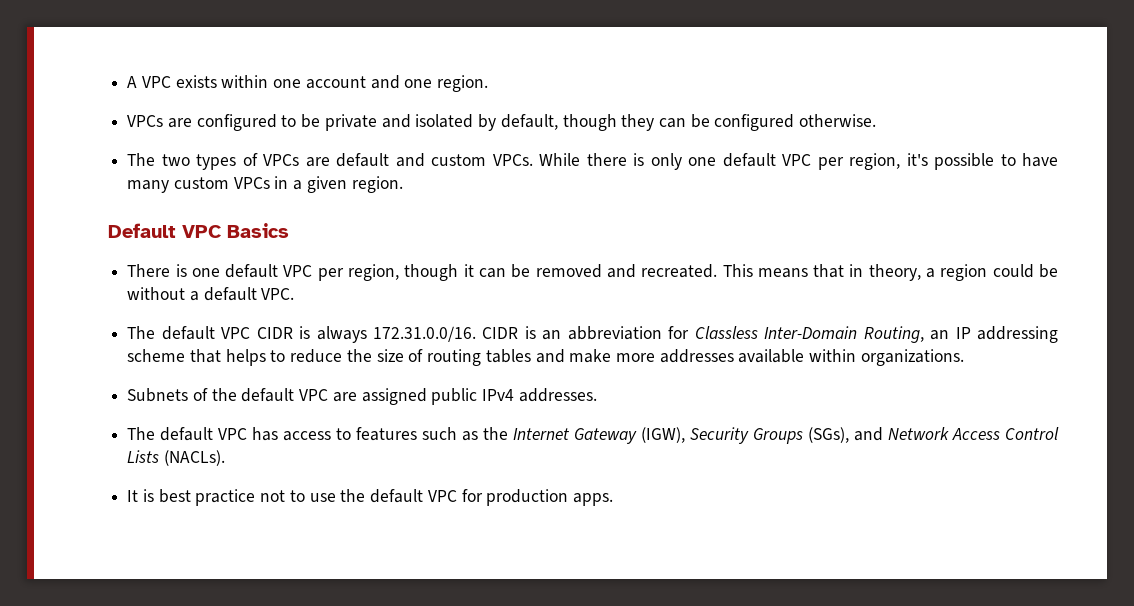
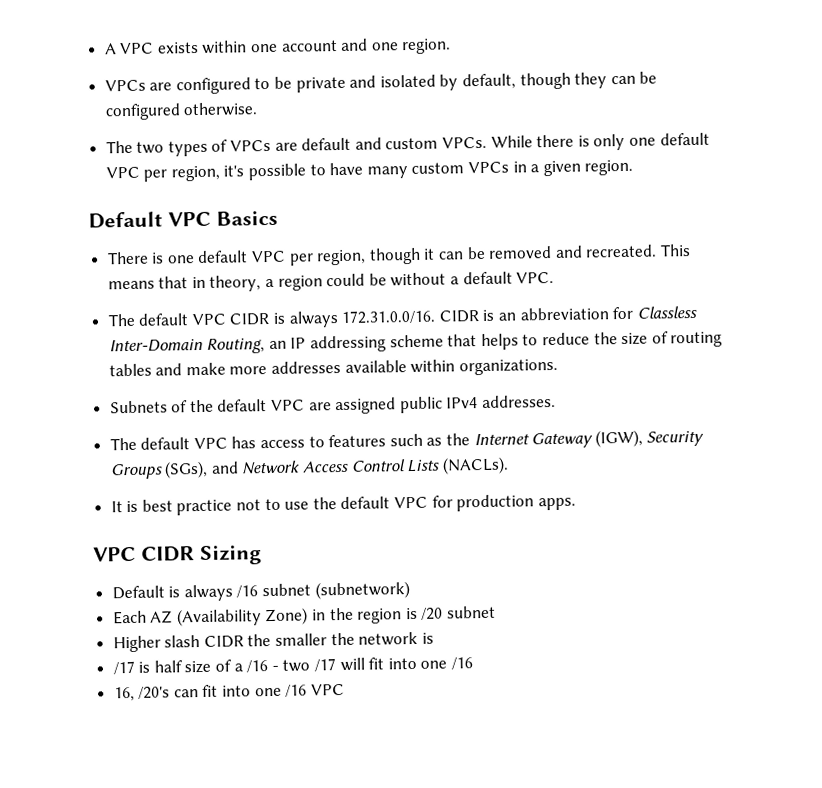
+ VPC CIDR Sizing
+ Default is always /16 subnet (subnetwork)
+ Each AZ (Availability Zone) in the region is /20 subnet
+ Higher slash CIDR the smaller the network is
+ /17 is half size of a /16 - two /17 will fit into one /16
+ 16, /20's can fit into one /16 VPC

